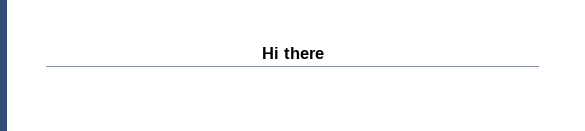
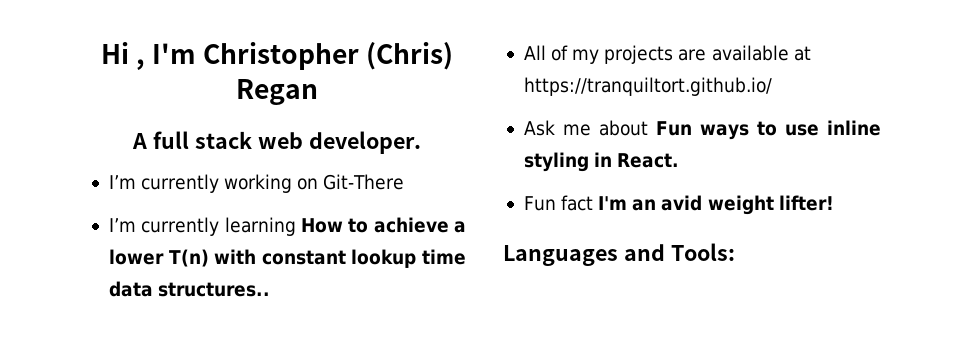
- Hi there
+ Hi , I'm Christopher (Chris) Regan
+ A full stack web developer.
+ I’m currently working on Git-There
+ I’m currently learning How to achieve a lower T(n) with constant lookup time data structures..
+ All of my projects are available at https://tranquiltort.github.io/
+ Ask me about Fun ways to use inline styling in React.
+ Fun fact I'm an avid weight lifter!
+ Languages and Tools:

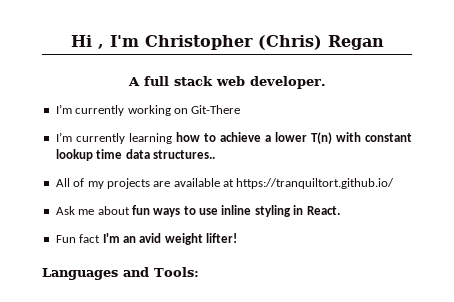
- I’m currently learning How to achieve a lower T(n) with constant lookup time data structures..
+ I’m currently learning how to achieve a lower T(n) with constant lookup time data structures..
- Ask me about Fun ways to use inline styling in React.
+ Ask me about fun ways to use inline styling in React.

